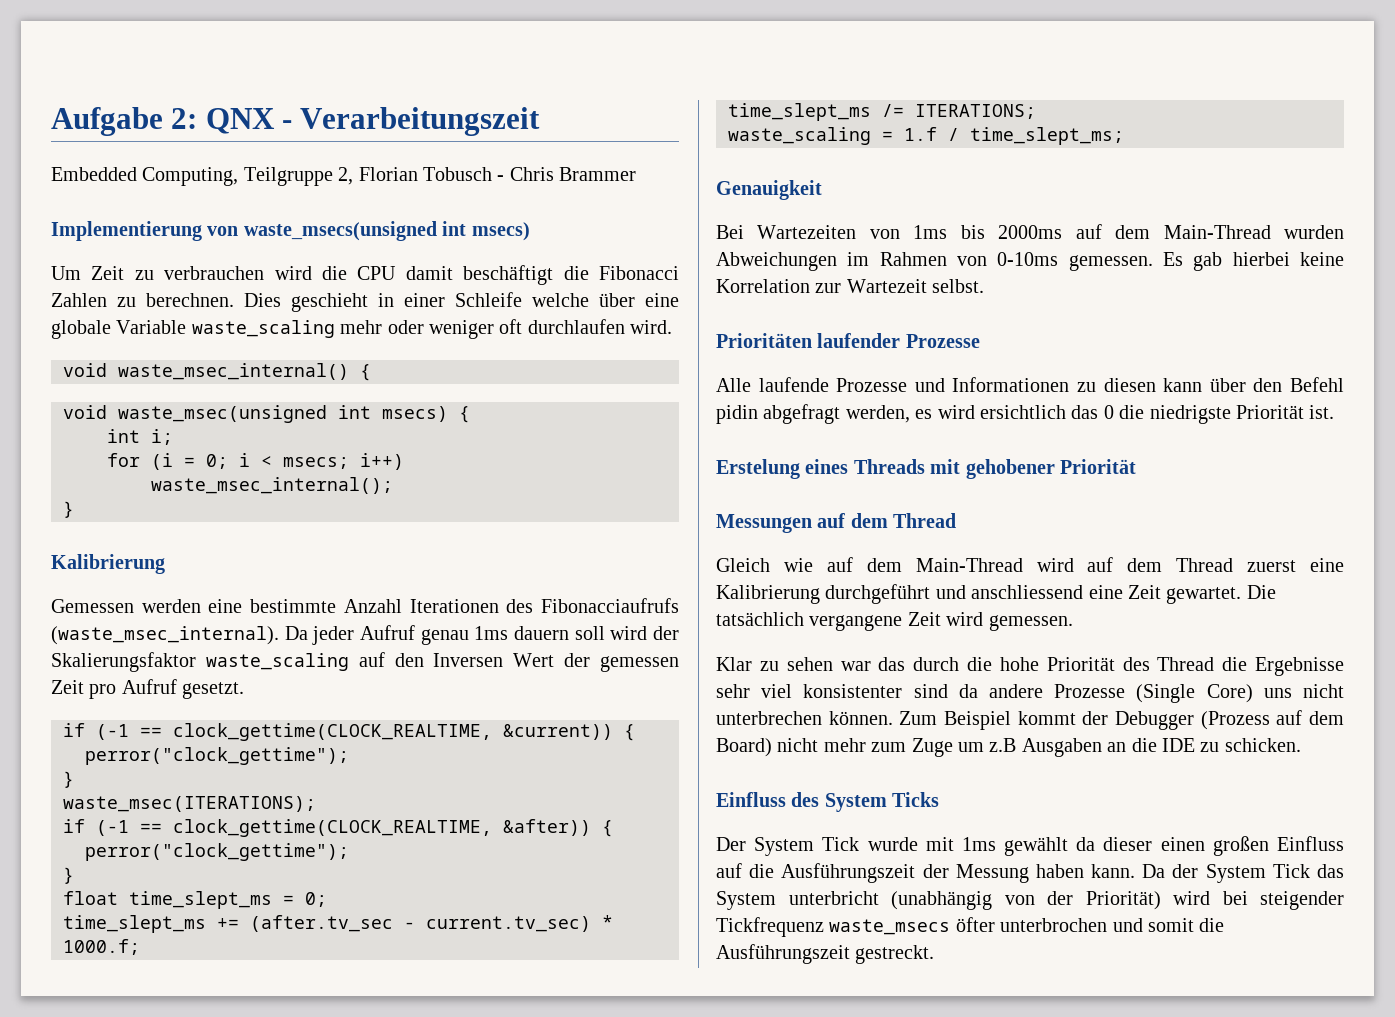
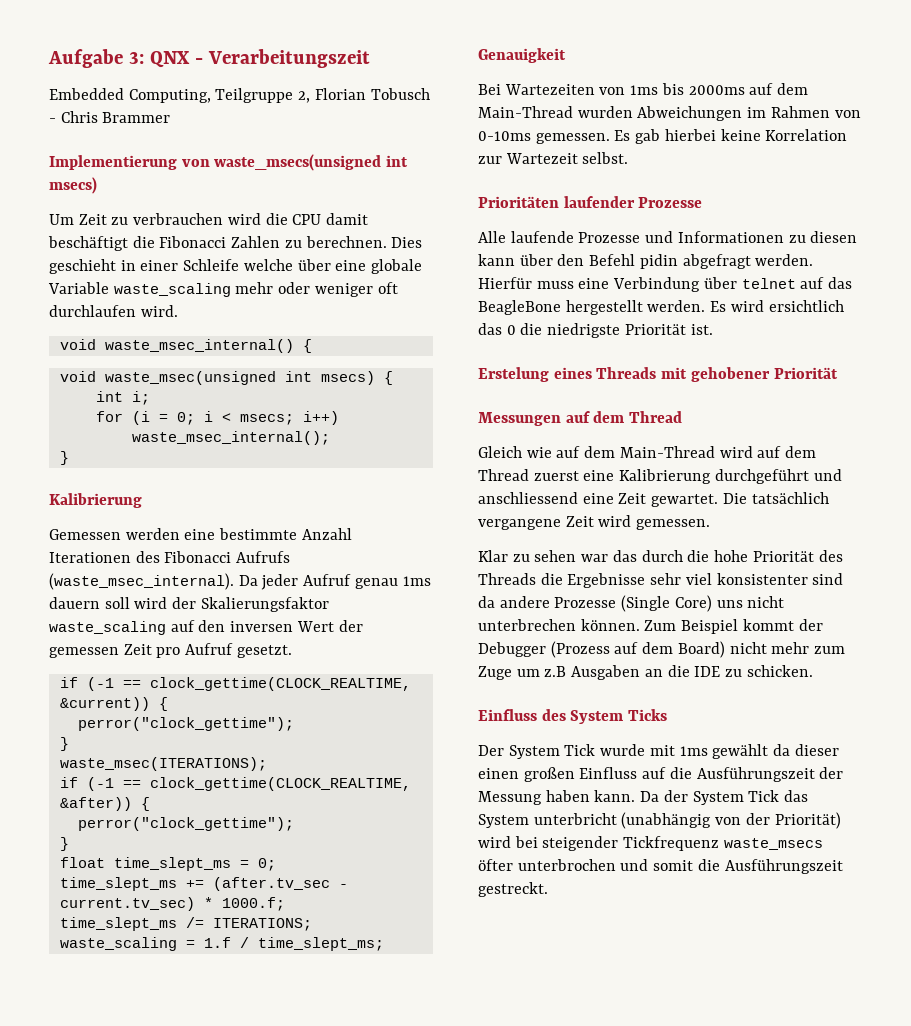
- Aufgabe 2: QNX - Verarbeitungszeit
+ Aufgabe 3: QNX - Verarbeitungszeit
- Gemessen werden eine bestimmte Anzahl Iterationen des Fibonacciaufrufs (waste_msec_internal).
+ Gemessen werden eine bestimmte Anzahl Iterationen des Fibonacci Aufrufs (waste_msec_internal).
- Da jeder Aufruf genau 1ms dauern soll wird der Skalierungsfaktor waste_scaling auf den Inversen Wert der gemessen Zeit pro Aufruf gesetzt.
+ Da jeder Aufruf genau 1ms dauern soll wird der Skalierungsfaktor waste_scaling auf den inversen Wert der gemessen Zeit pro Aufruf gesetzt.
- Alle laufende Prozesse und Informationen zu diesen kann über den Befehl pidin abgefragt werden, es wird ersichtlich das 0 die niedrigste Priorität ist.
+ Alle laufende Prozesse und Informationen zu diesen kann über den Befehl pidin abgefragt werden. Hierfür muss eine Verbindung über telnet auf das BeagleBone hergestellt werden. Es wird ersichtlich das 0 die niedrigste Priorität ist.
- Klar zu sehen war das durch die hohe Priorität des Thread die Ergebnisse sehr viel konsistenter sind da andere Prozesse (Single Core) uns nicht unterbrechen können.
+ Klar zu sehen war das durch die hohe Priorität des Threads die Ergebnisse sehr viel konsistenter sind da andere Prozesse (Single Core) uns nicht unterbrechen können.

